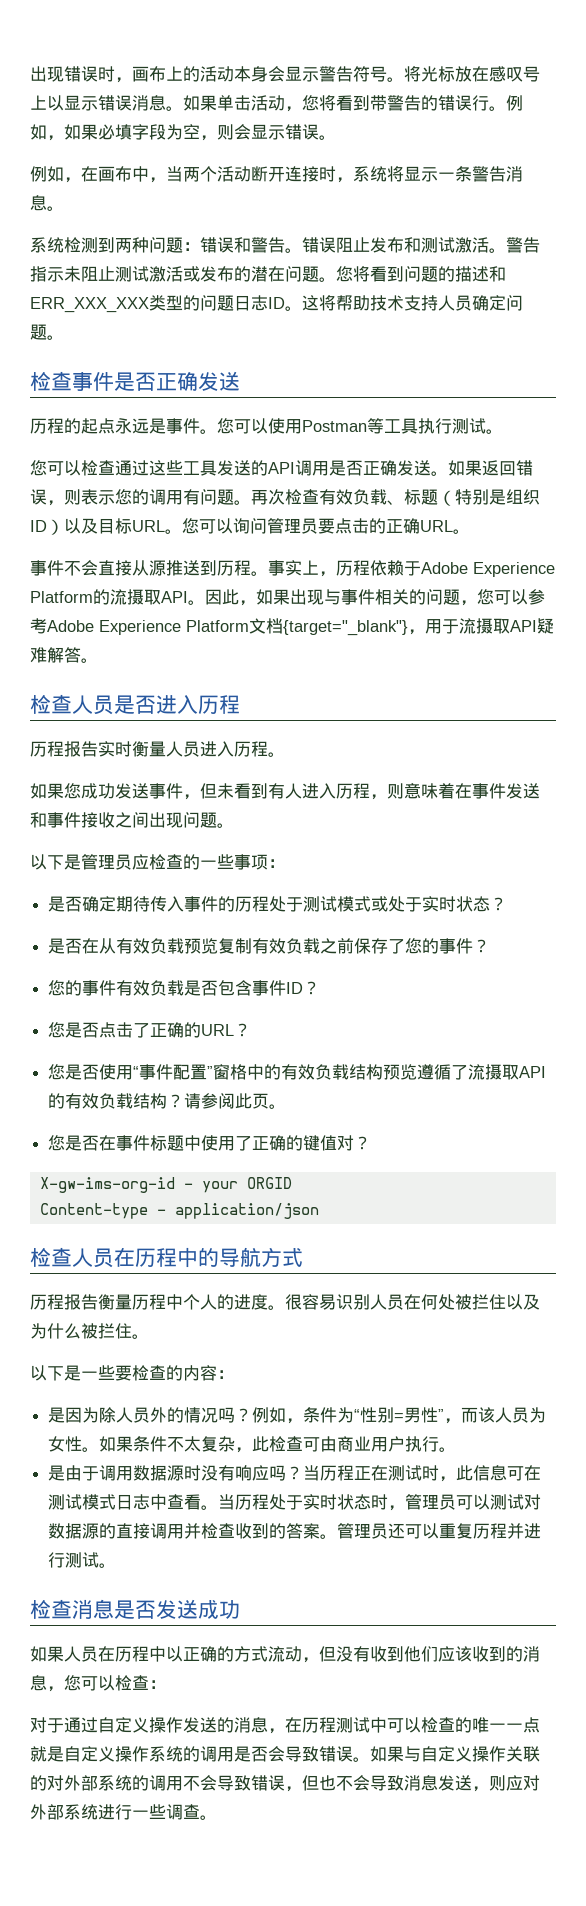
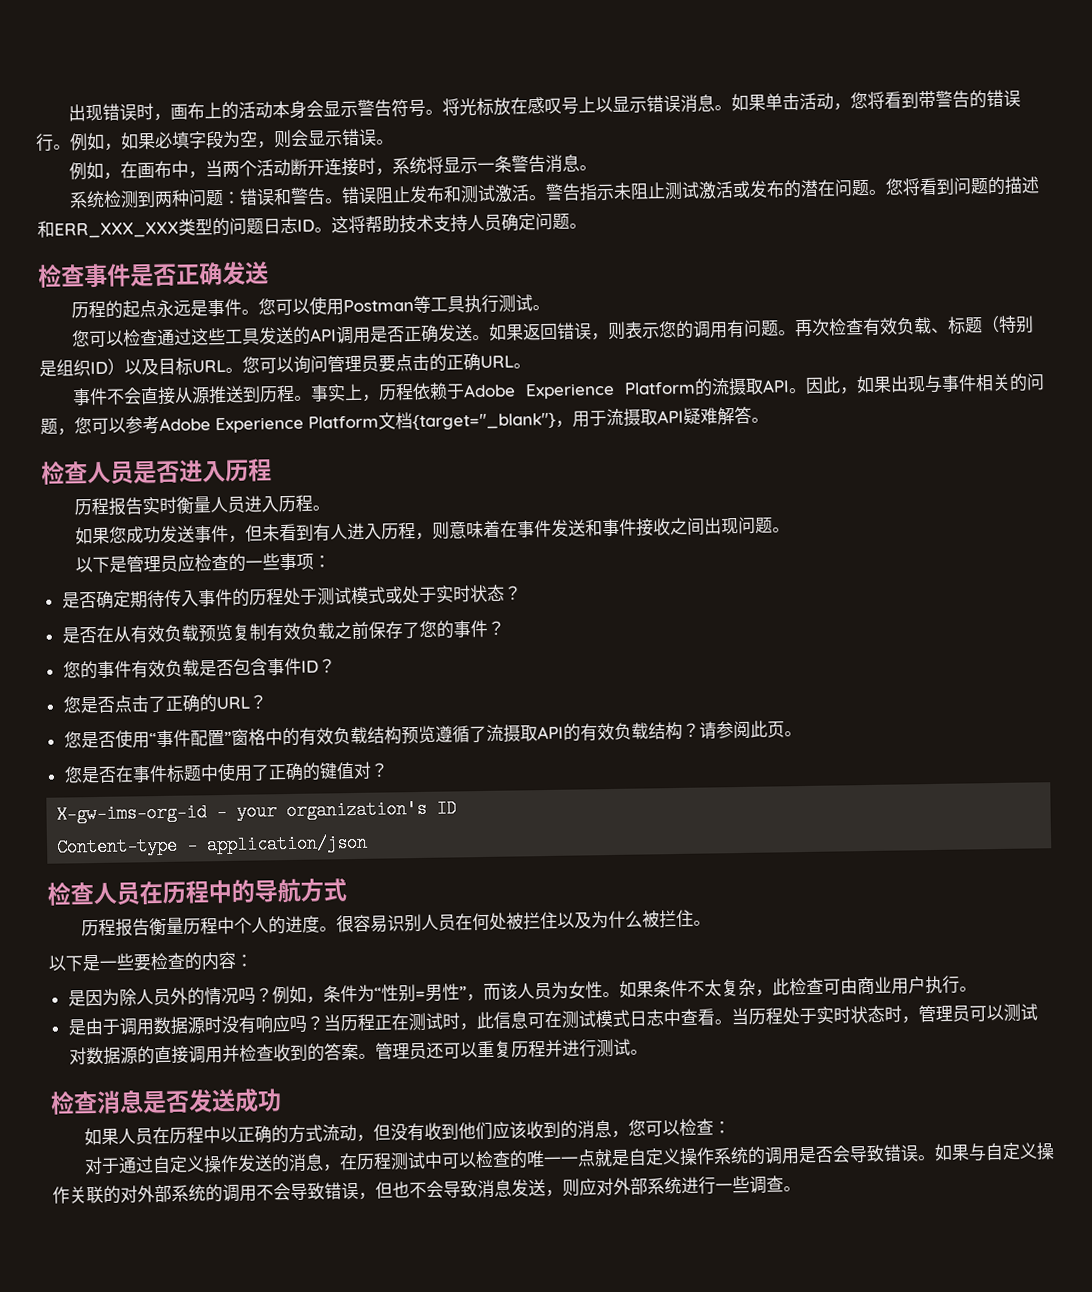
- X-gw-ims-org-id - your ORGID
+ X-gw-ims-org-id - your organization's ID

